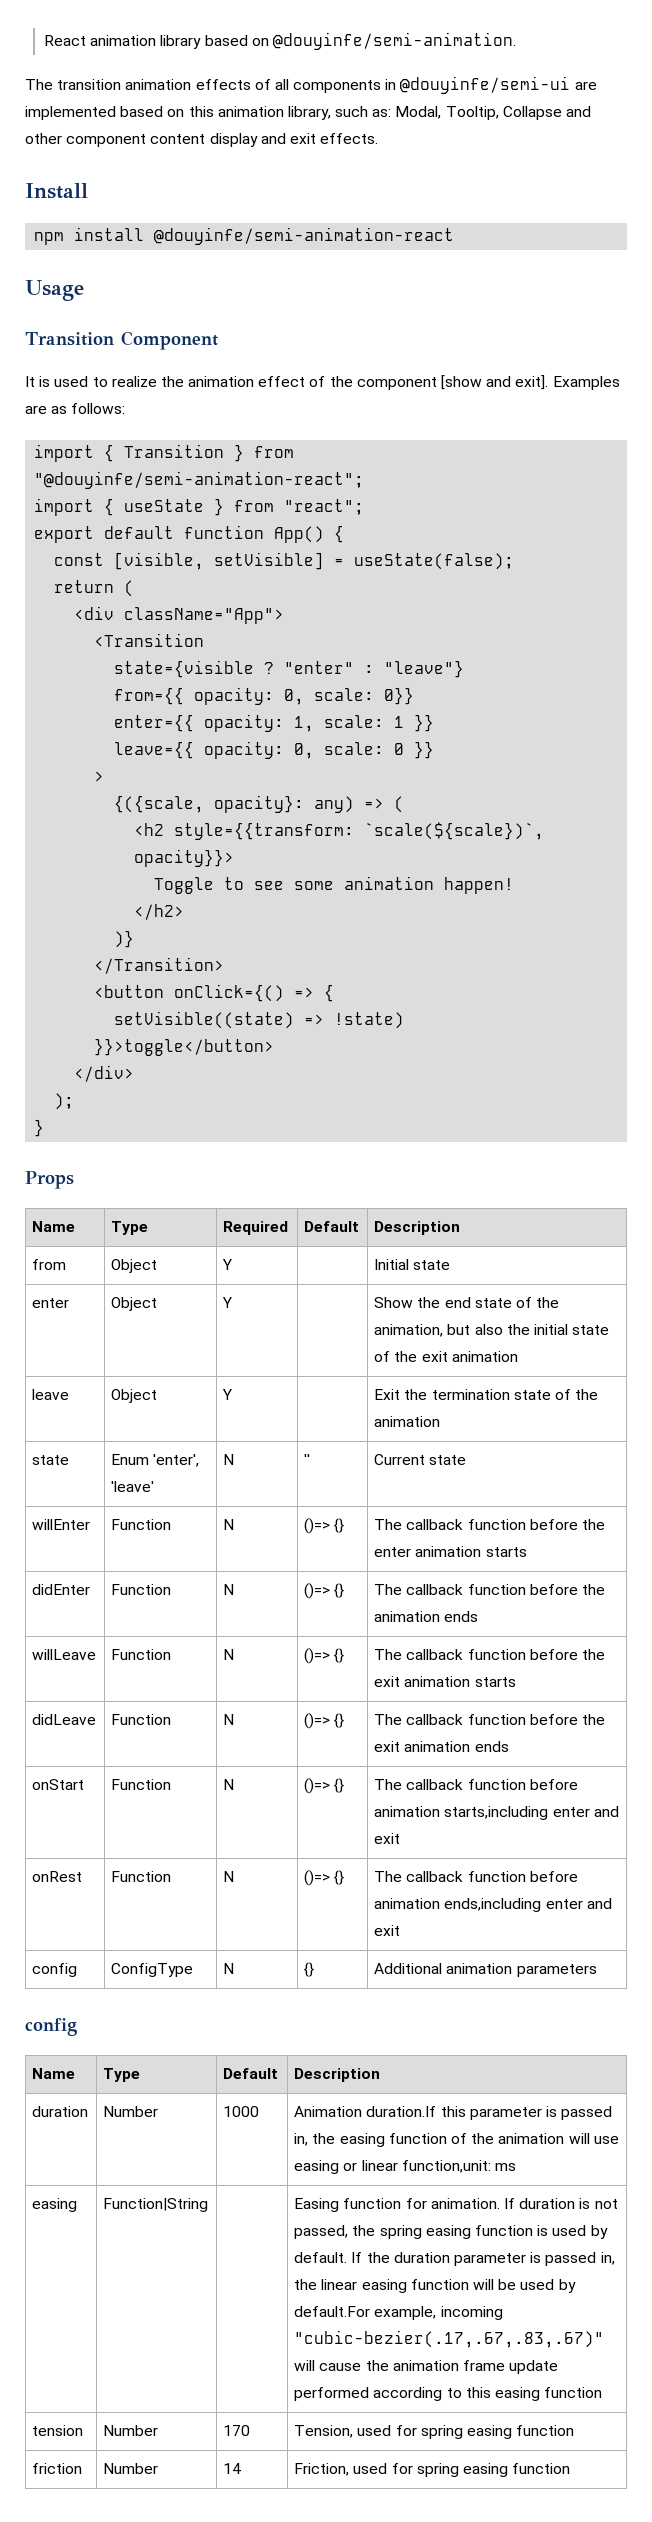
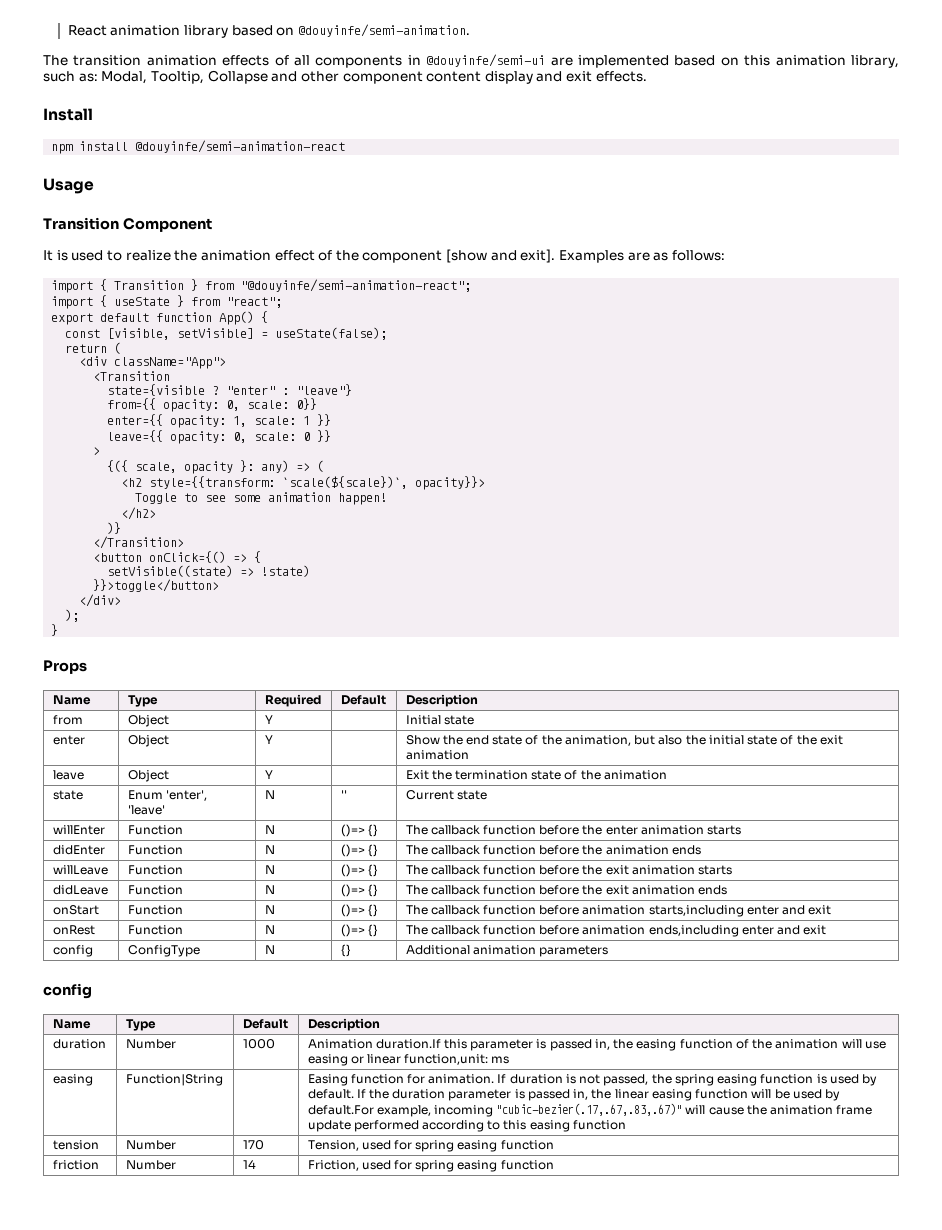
- {({scale, opacity}: any) => (
+ {({ scale, opacity }: any) => (

